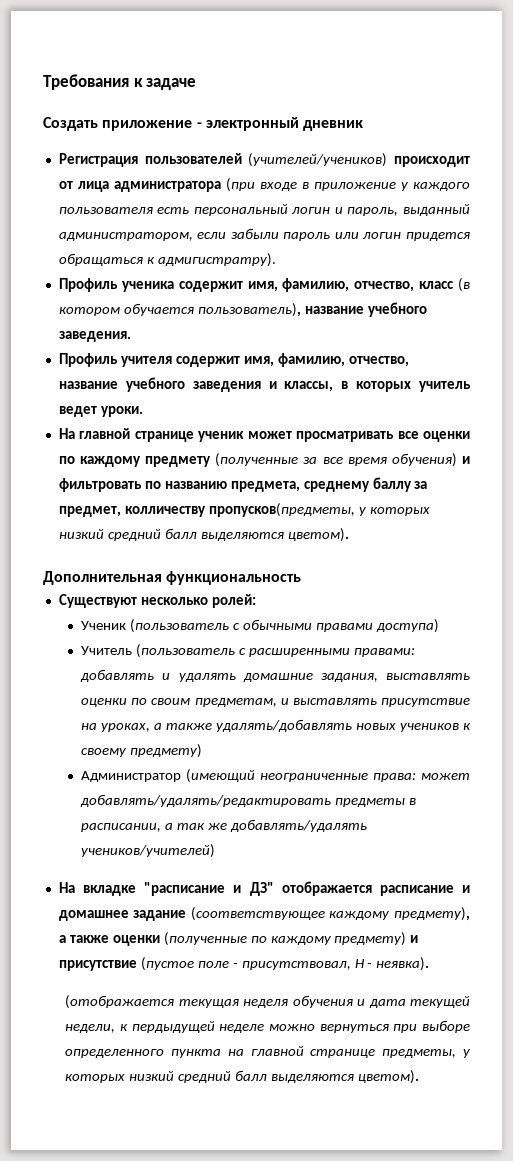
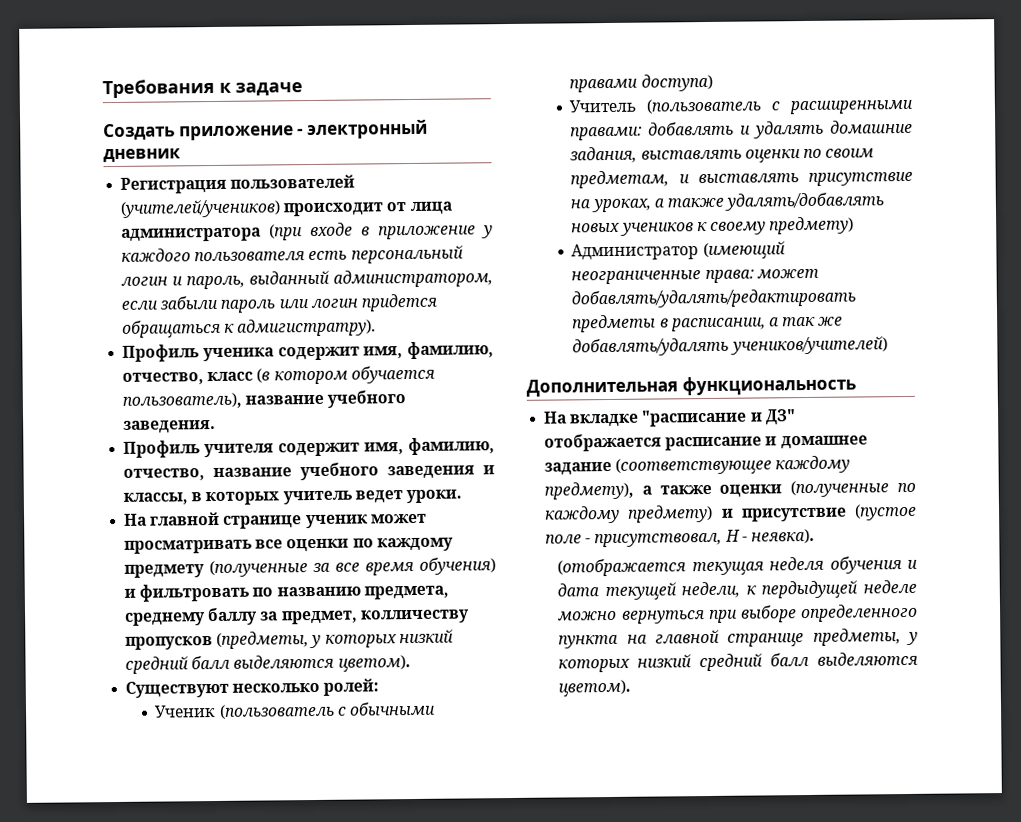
- На главной странице ученик может просматривать все оценки по каждому предмету (полученные за все время обучения) и фильтровать по названию предмета, среднему баллу за предмет, колличеству пропусков(предметы, у которых низкий средний балл выделяются цветом).
- Дополнительная функциональность
+ На главной странице ученик может просматривать все оценки по каждому предмету (полученные за все время обучения) и фильтровать по названию предмета, среднему баллу за предмет, колличеству пропусков (предметы, у которых низкий средний балл выделяются цветом).
+ Дополнительная функциональность

